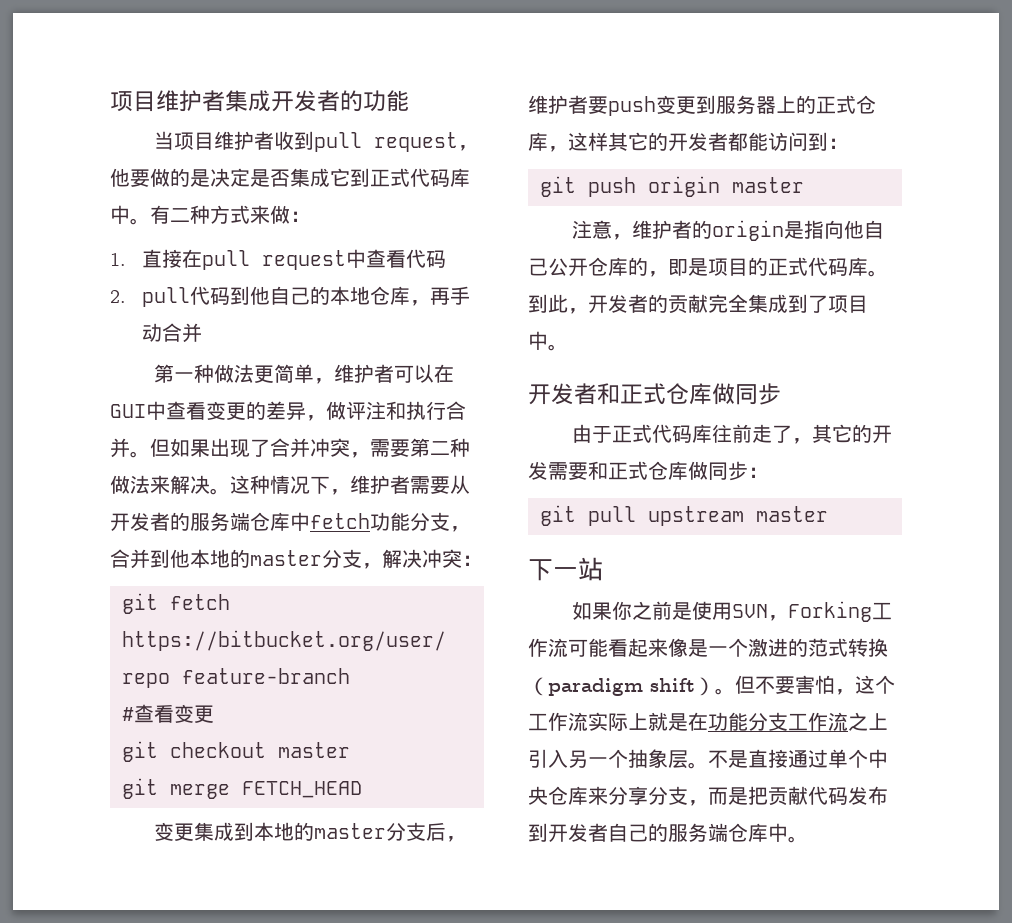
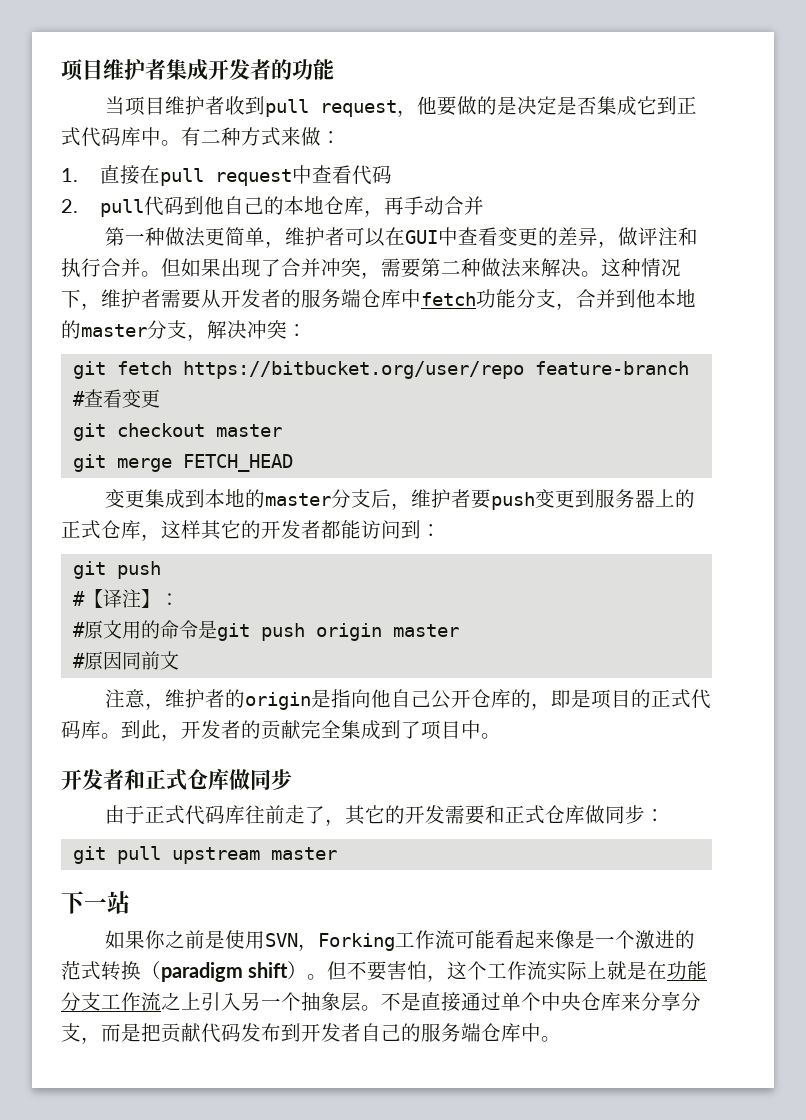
  变更集成到本地的master分支后，维护者要push变更到服务器上的正式仓库，这样其它的开发者都能访问到：
- git push origin master
+ git push
+ #【译注】：
+ #原文用的命令是git push origin master
+ #原因同前文

